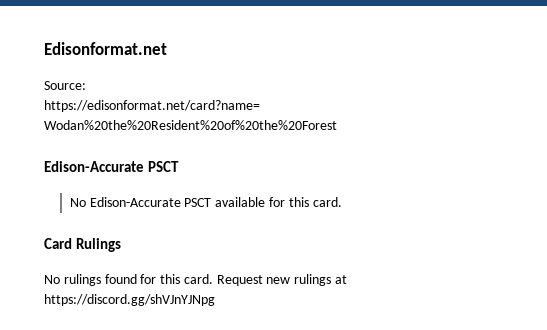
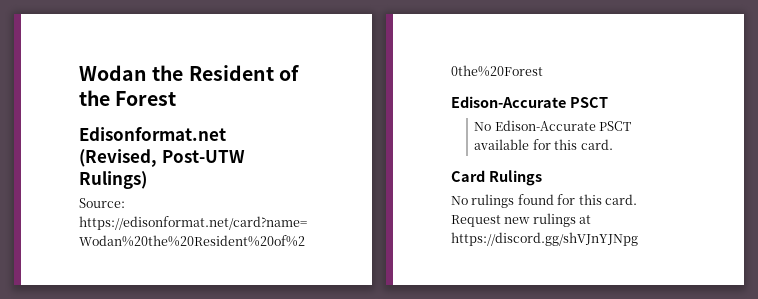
- Edisonformat.net
+ Wodan the Resident of the Forest
+ Edisonformat.net (Revised, Post-UTW Rulings)

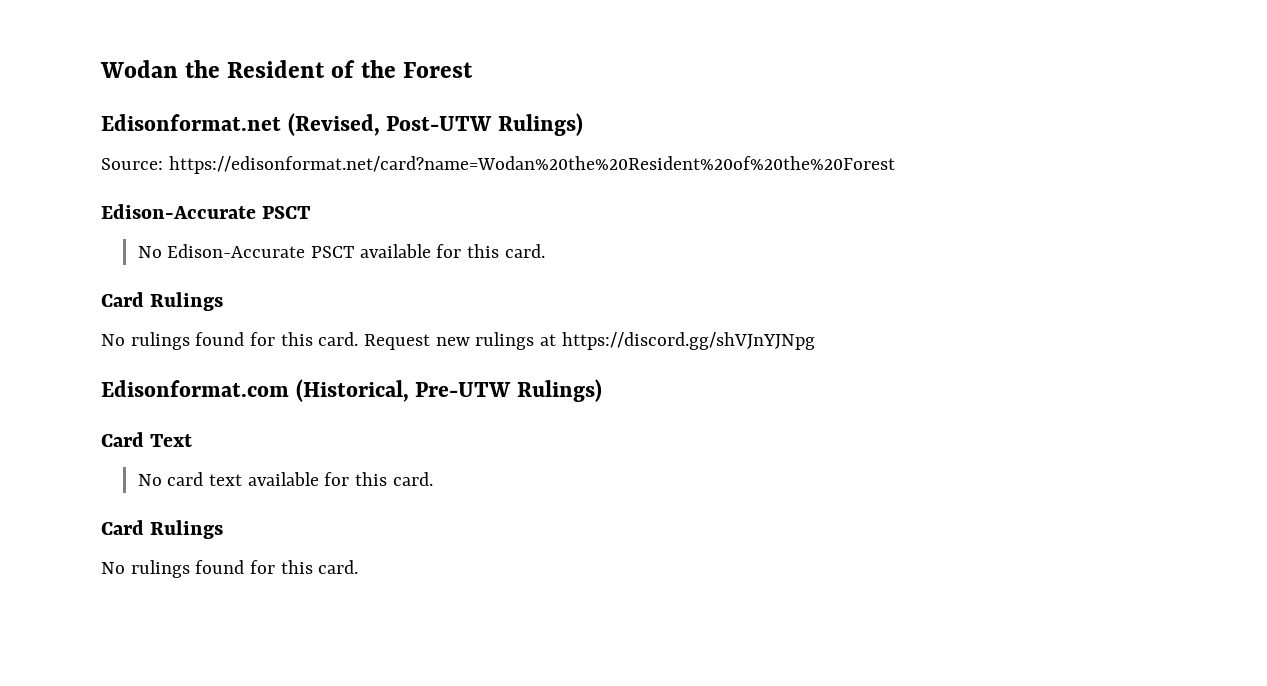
+ Edisonformat.com (Historical, Pre-UTW Rulings)
+ Card Text
+ No card text available for this card.
+ Card Rulings
+ No rulings found for this card.

